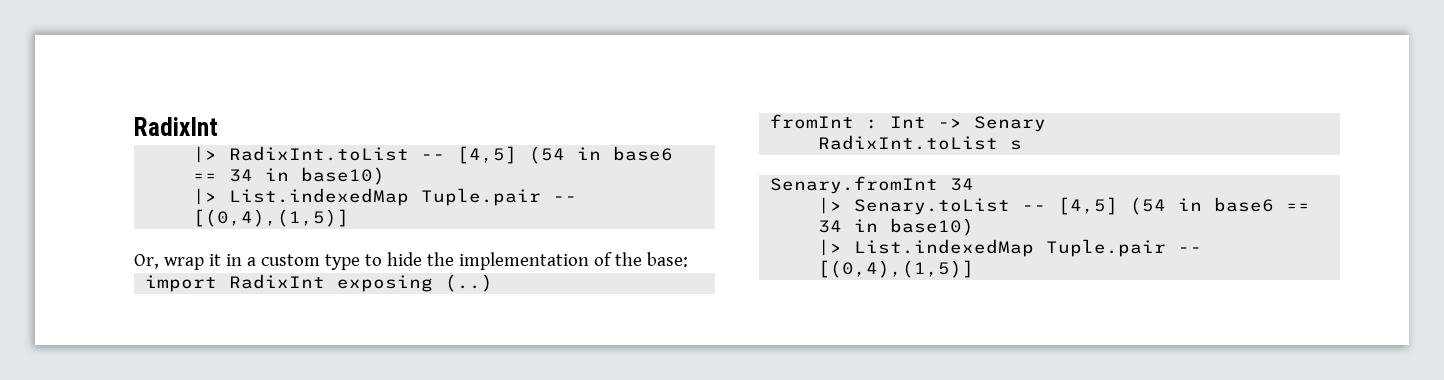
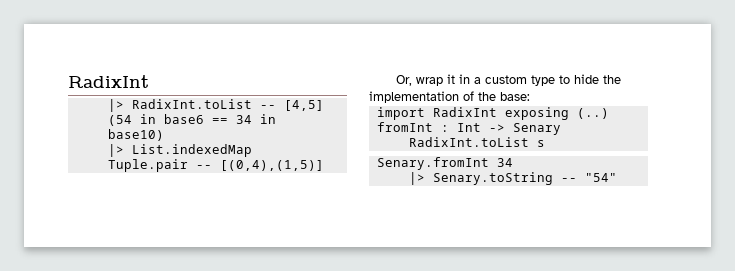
- |> Senary.toList -- [4,5] (54 in base6 == 34 in base10)
- |> List.indexedMap Tuple.pair -- [(0,4),(1,5)]
+ |> Senary.toString -- "54"

